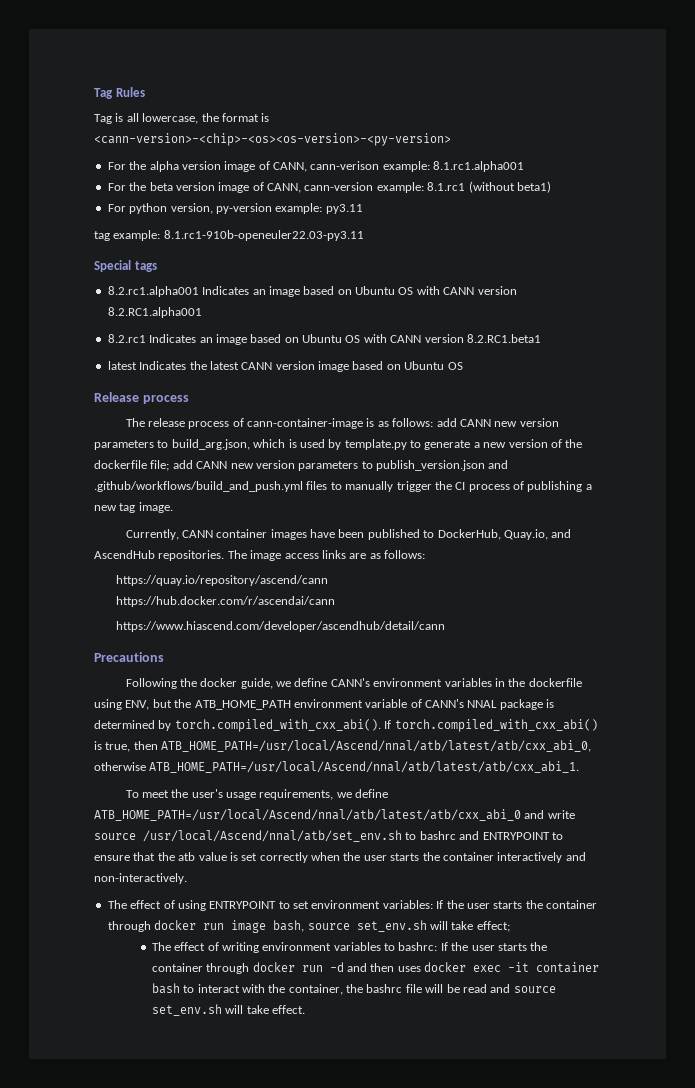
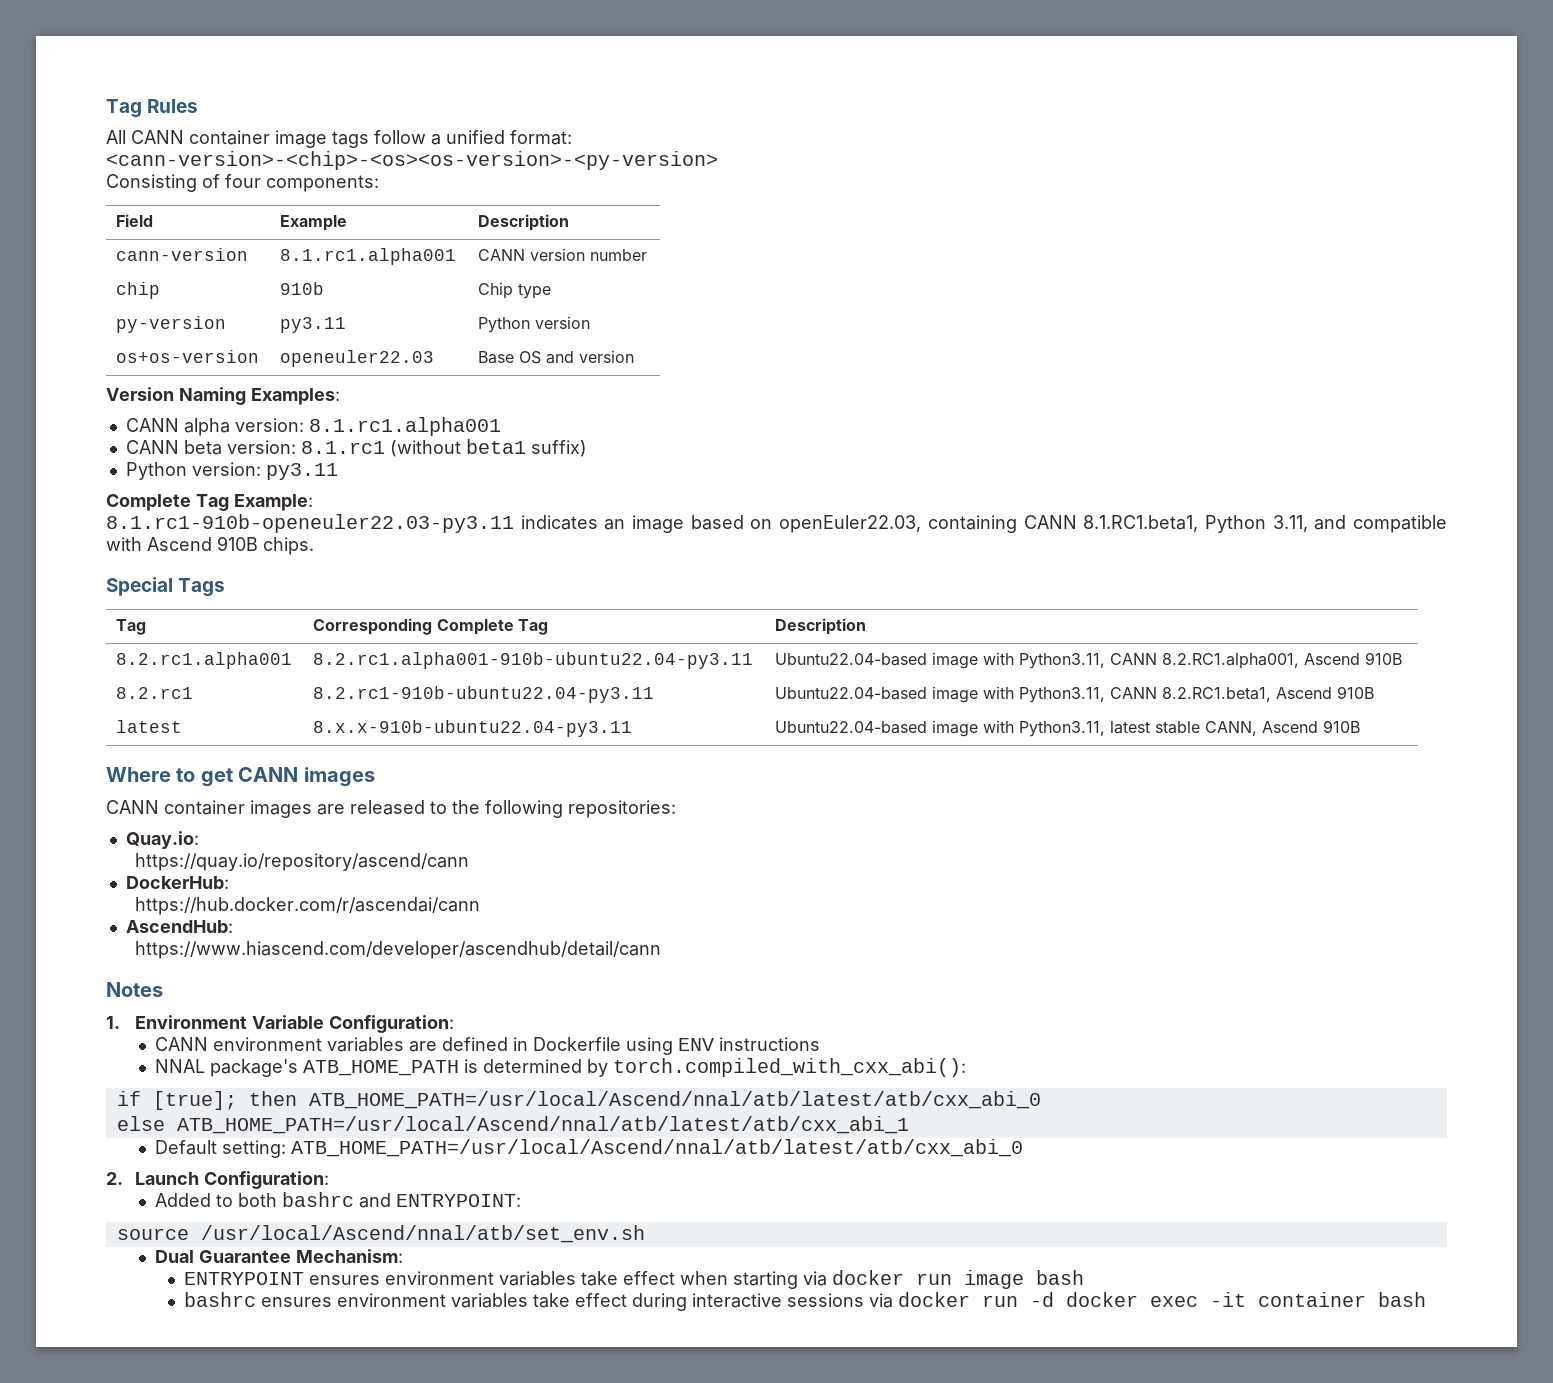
- Tag is all lowercase, the format is <cann-version>-<chip>-<os><os-version>-<py-version>
- For the alpha version image of CANN, cann-verison example: 8.1.rc1.alpha001
- For the beta version image of CANN, cann-version example: 8.1.rc1 (without beta1)
- For python version, py-version example: py3.11
- tag example: 8.1.rc1-910b-openeuler22.03-py3.11
- Special tags
- 8.2.rc1.alpha001 Indicates an image based on Ubuntu OS with CANN version 8.2.RC1.alpha001
- 8.2.rc1 Indicates an image based on Ubuntu OS with CANN version 8.2.RC1.beta1
- latest Indicates the latest CANN version image based on Ubuntu OS
- Release process
- The release process of cann-container-image is as follows: add CANN new version parameters to build_arg.json, which is used by template.py to generate a new version of the dockerfile file; add CANN new version parameters to publish_version.json and .github/workflows/build_and_push.yml files to manually trigger the CI process of publishing a new tag image.
- Currently, CANN container images have been published to DockerHub, Quay.io, and AscendHub repositories. The image access links are as follows:
+ All CANN container image tags follow a unified format:
+ <cann-version>-<chip>-<os><os-version>-<py-version>
+ Consisting of four components:
+ Field | Example | Description
+ cann-version | 8.1.rc1.alpha001 | CANN version number
+ chip | 910b | Chip type
+ py-version | py3.11 | Python version
+ os+os-version | openeuler22.03 | Base OS and version
+ Version Naming Examples:
+ CANN alpha version: 8.1.rc1.alpha001
+ CANN beta version: 8.1.rc1 (without beta1 suffix)
+ Python version: py3.11
+ Complete Tag Example:
+ 8.1.rc1-910b-openeuler22.03-py3.11 indicates an image based on openEuler22.03, containing CANN 8.1.RC1.beta1, Python 3.11, and compatible with Ascend 910B chips.
+ Special Tags
+ Tag | Corresponding Complete Tag | Description
+ 8.2.rc1.alpha001 | 8.2.rc1.alpha001-910b-ubuntu22.04-py3.11 | Ubuntu22.04-based image with Python3.11, CANN 8.2.RC1.alpha001, Ascend 910B
+ 8.2.rc1 | 8.2.rc1-910b-ubuntu22.04-py3.11 | Ubuntu22.04-based image with Python3.11, CANN 8.2.RC1.beta1, Ascend 910B
+ latest | 8.x.x-910b-ubuntu22.04-py3.11 | Ubuntu22.04-based image with Python3.11, latest stable CANN, Ascend 910B
+ Where to get CANN images
+ CANN container images are released to the following repositories:
+ Quay.io:
+ DockerHub:
+ AscendHub:
- Precautions
- Following the docker guide, we define CANN's environment variables in the dockerfile using ENV, but the ATB_HOME_PATH environment variable of CANN's NNAL package is determined by torch.compiled_with_cxx_abi(). If torch.compiled_with_cxx_abi() is true, then ATB_HOME_PATH=/usr/local/Ascend/nnal/atb/latest/atb/cxx_abi_0, otherwise ATB_HOME_PATH=/usr/local/Ascend/nnal/atb/latest/atb/cxx_abi_1.
- To meet the user's usage requirements, we define ATB_HOME_PATH=/usr/local/Ascend/nnal/atb/latest/atb/cxx_abi_0 and write source /usr/local/Ascend/nnal/atb/set_env.sh to bashrc and ENTRYPOINT to ensure that the atb value is set correctly when the user starts the container interactively and non-interactively.
- The effect of using ENTRYPOINT to set environment variables: If the user starts the container through docker run image bash, source set_env.sh will take effect;
- The effect of writing environment variables to bashrc: If the user starts the container through docker run -d and then uses docker exec -it container bash to interact with the container, the bashrc file will be read and source set_env.sh will take effect.
+ Notes
+ 1. Environment Variable Configuration:
+ CANN environment variables are defined in Dockerfile using ENV instructions
+ NNAL package's ATB_HOME_PATH is determined by torch.compiled_with_cxx_abi():
+ if [true]; then ATB_HOME_PATH=/usr/local/Ascend/nnal/atb/latest/atb/cxx_abi_0
+ else ATB_HOME_PATH=/usr/local/Ascend/nnal/atb/latest/atb/cxx_abi_1
+ Default setting: ATB_HOME_PATH=/usr/local/Ascend/nnal/atb/latest/atb/cxx_abi_0
+ 2. Launch Configuration:
+ Added to both bashrc and ENTRYPOINT:
+ source /usr/local/Ascend/nnal/atb/set_env.sh
+ Dual Guarantee Mechanism:
+ ENTRYPOINT ensures environment variables take effect when starting via docker run image bash
+ bashrc ensures environment variables take effect during interactive sessions via docker run -d docker exec -it container bash

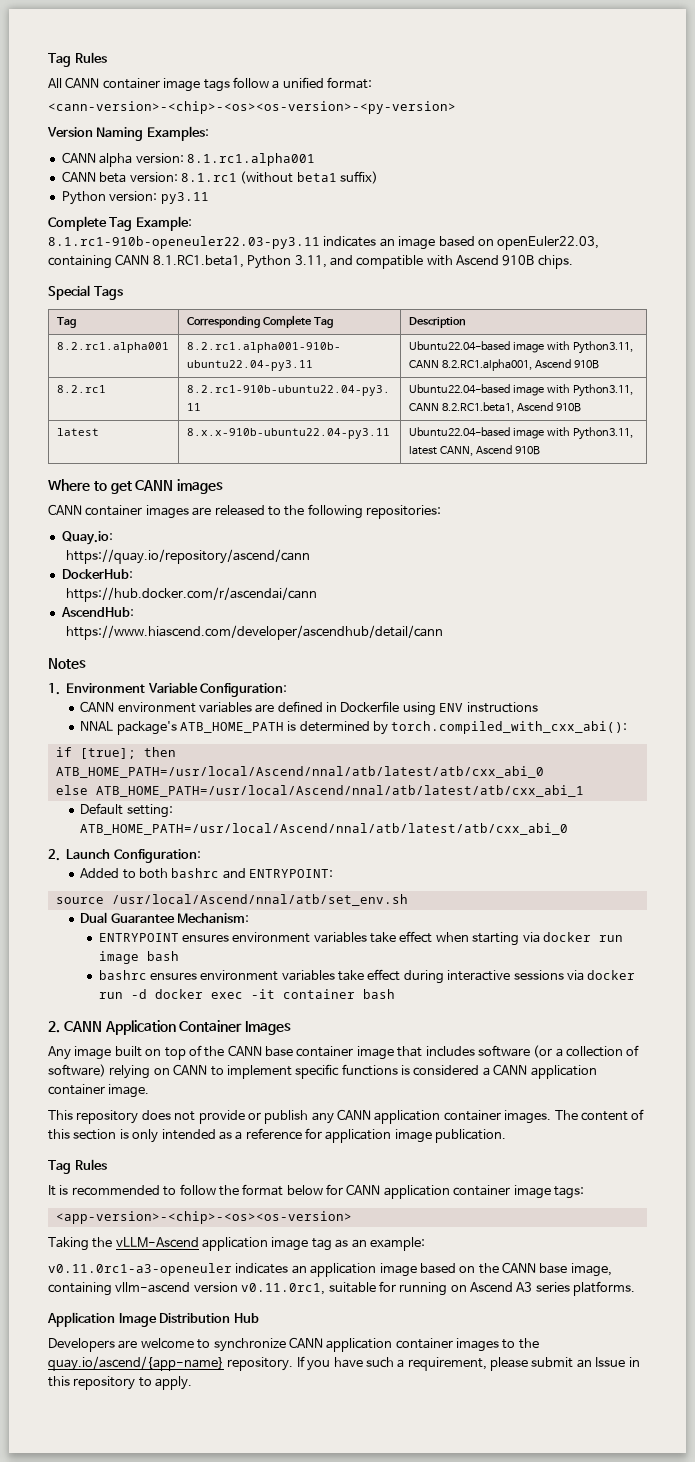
- Consisting of four components:
- Field | Example | Description
- cann-version | 8.1.rc1.alpha001 | CANN version number
- chip | 910b | Chip type
- py-version | py3.11 | Python version
- os+os-version | openeuler22.03 | Base OS and version
- latest | 8.x.x-910b-ubuntu22.04-py3.11 | Ubuntu22.04-based image with Python3.11, latest stable CANN, Ascend 910B
+ latest | 8.x.x-910b-ubuntu22.04-py3.11 | Ubuntu22.04-based image with Python3.11, latest CANN, Ascend 910B
+ 2. CANN Application Container Images
+ Any image built on top of the CANN base container image that includes software (or a collection of software) relying on CANN to implement specific functions is considered a CANN application container image.
+ This repository does not provide or publish any CANN application container images. The content of this section is only intended as a reference for application image publication.
+ Tag Rules
+ It is recommended to follow the format below for CANN application container image tags:
+ <app-version>-<chip>-<os><os-version>
+ Taking the vLLM-Ascend application image tag as an example:
+ v0.11.0rc1-a3-openeuler indicates an application image based on the CANN base image, containing vllm-ascend version v0.11.0rc1, suitable for running on Ascend A3 series platforms.
+ Application Image Distribution Hub
+ Developers are welcome to synchronize CANN application container images to the quay.io/ascend/{app-name} repository. If you have such a requirement, please submit an Issue in this repository to apply.

